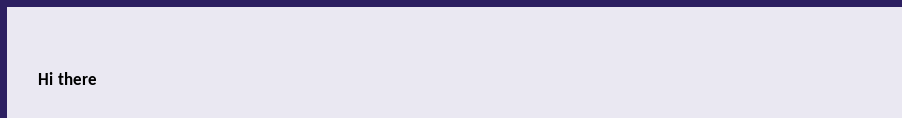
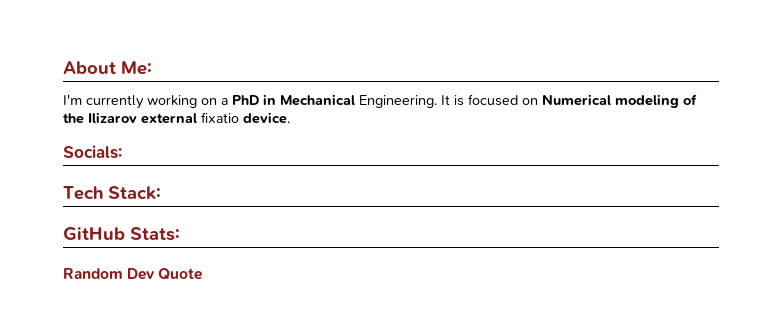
- Hi there
+ About Me:
+ I'm currently working on a PhD in Mechanical Engineering. It is focused on Numerical modeling of the Ilizarov external fixatio device.
+ Socials:
+ Tech Stack:
+ GitHub Stats:
+ Random Dev Quote

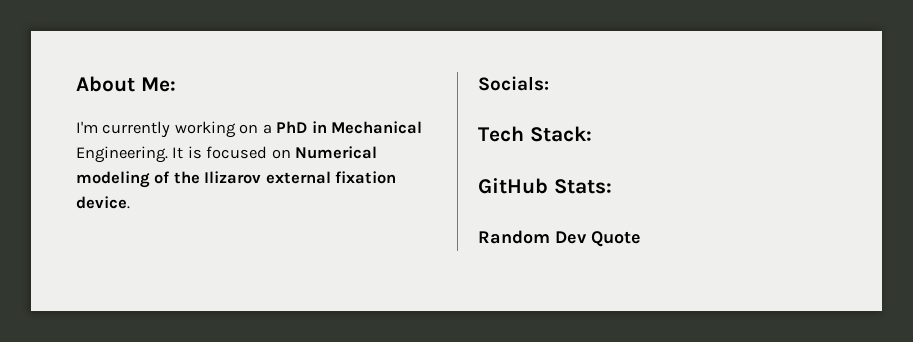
- It is focused on Numerical modeling of the Ilizarov external fixatio device.
+ It is focused on Numerical modeling of the Ilizarov external fixation device.

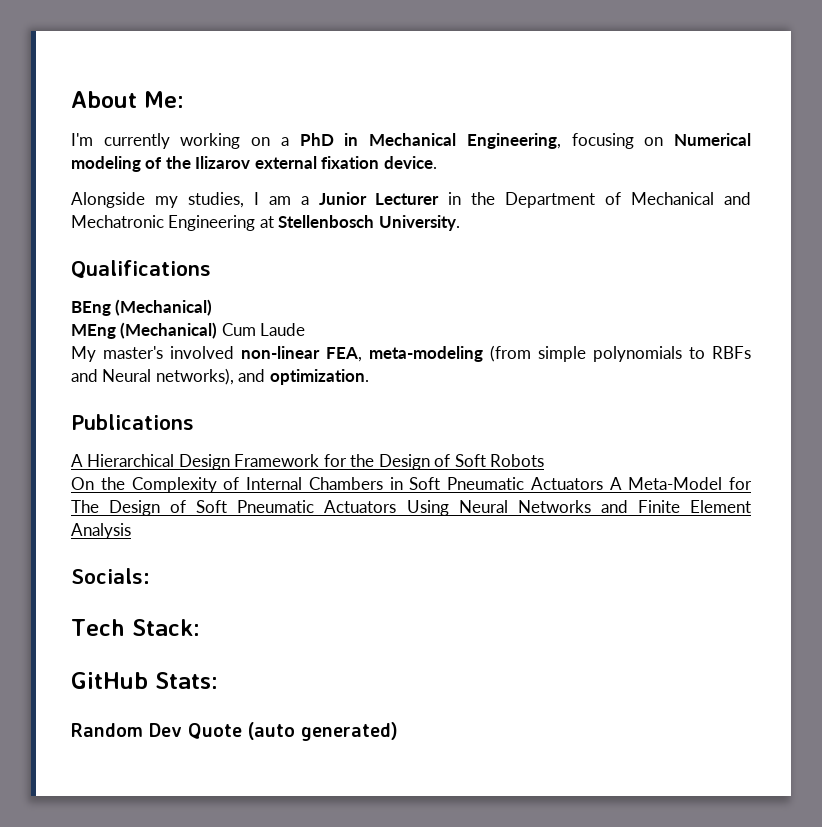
- I'm currently working on a PhD in Mechanical Engineering. It is focused on Numerical modeling of the Ilizarov external fixation device.
+ I'm currently working on a PhD in Mechanical Engineering, focusing on Numerical modeling of the Ilizarov external fixation device.
+ Alongside my studies, I am a Junior Lecturer in the Department of Mechanical and Mechatronic Engineering at Stellenbosch University.
+ Qualifications
+ BEng (Mechanical)
+ MEng (Mechanical) Cum Laude
+ My master's involved non-linear FEA, meta-modeling (from simple polynomials to RBFs and Neural networks), and optimization.
+ Publications
+ A Hierarchical Design Framework for the Design of Soft Robots
+ On the Complexity of Internal Chambers in Soft Pneumatic Actuators A Meta-Model for The Design of Soft Pneumatic Actuators Using Neural Networks and Finite Element Analysis
- Random Dev Quote
+ Random Dev Quote (auto generated)

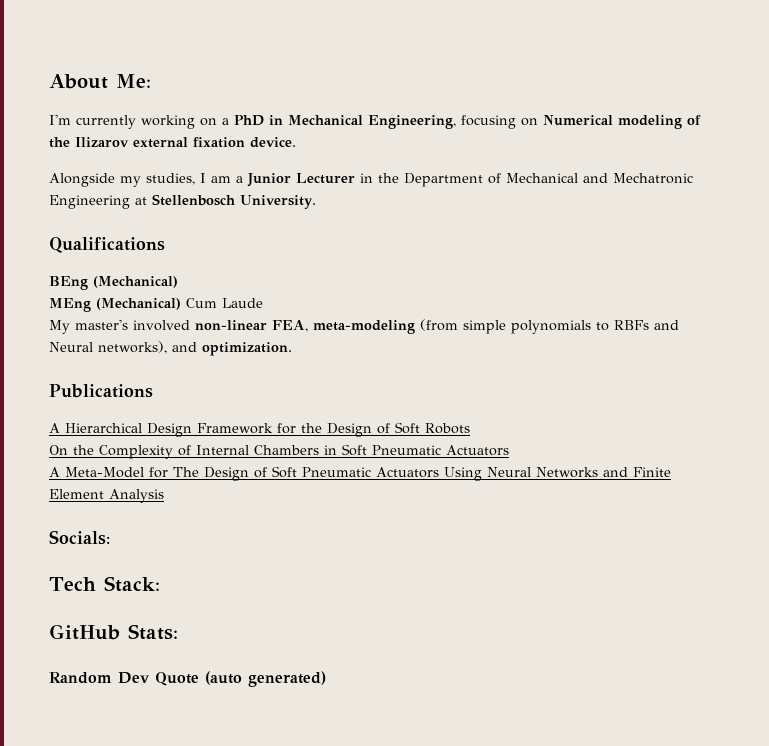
- On the Complexity of Internal Chambers in Soft Pneumatic Actuators A Meta-Model for The Design of Soft Pneumatic Actuators Using Neural Networks and Finite Element Analysis
+ On the Complexity of Internal Chambers in Soft Pneumatic Actuators
+ A Meta-Model for The Design of Soft Pneumatic Actuators Using Neural Networks and Finite Element Analysis

